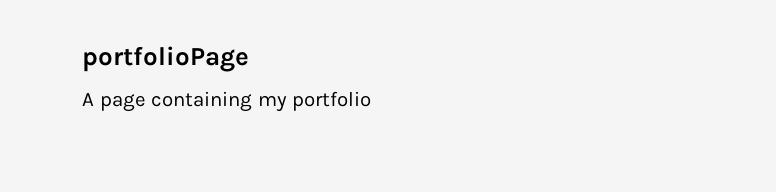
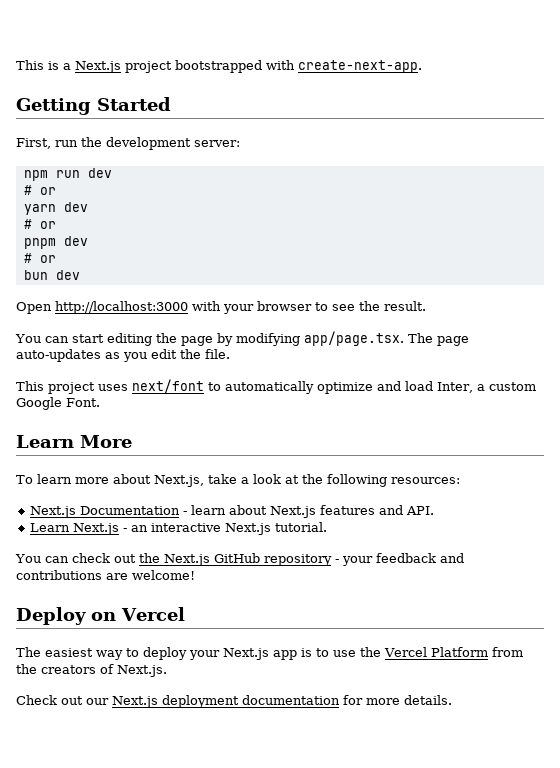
- portfolioPage
- A page containing my portfolio
+ This is a Next.js project bootstrapped with create-next-app.
+ Getting Started
+ First, run the development server:
+ npm run dev
+ # or
+ yarn dev
+ # or
+ pnpm dev
+ # or
+ bun dev
+ Open http://localhost:3000 with your browser to see the result.
+ You can start editing the page by modifying app/page.tsx. The page auto-updates as you edit the file.
+ This project uses next/font to automatically optimize and load Inter, a custom Google Font.
+ Learn More
+ To learn more about Next.js, take a look at the following resources:
+ Next.js Documentation - learn about Next.js features and API.
+ Learn Next.js - an interactive Next.js tutorial.
+ You can check out the Next.js GitHub repository - your feedback and contributions are welcome!
+ Deploy on Vercel
+ The easiest way to deploy your Next.js app is to use the Vercel Platform from the creators of Next.js.
+ Check out our Next.js deployment documentation for more details.

